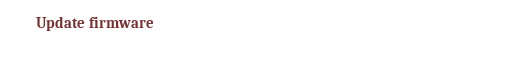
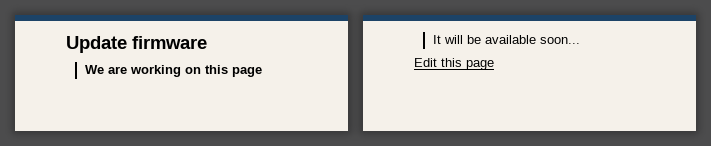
+ We are working on this page
+ It will be available soon...
+ Edit this page

